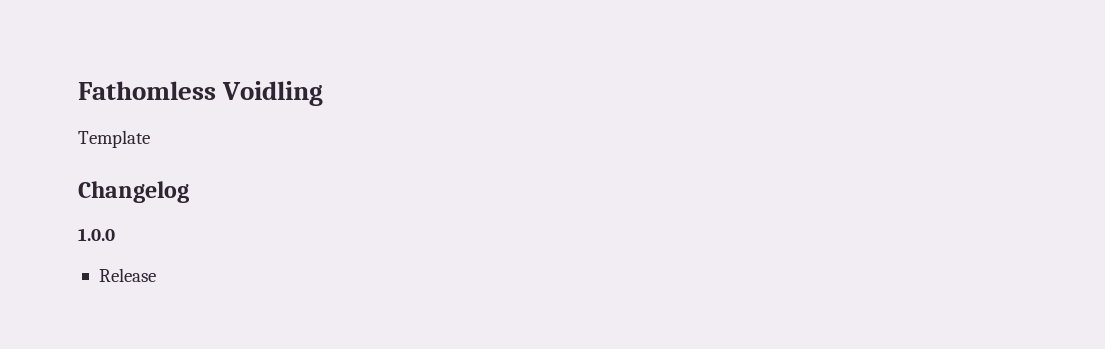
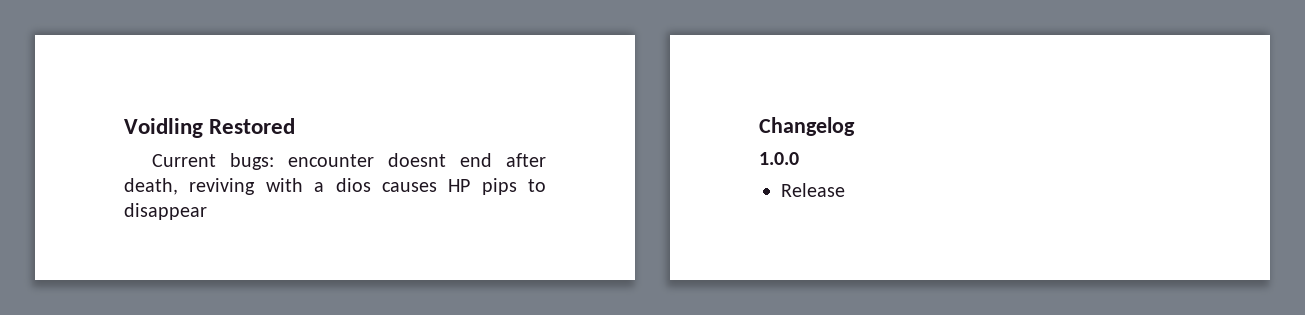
- Fathomless Voidling
- Template
+ Voidling Restored
+ Current bugs: encounter doesnt end after death, reviving with a dios causes HP pips to disappear

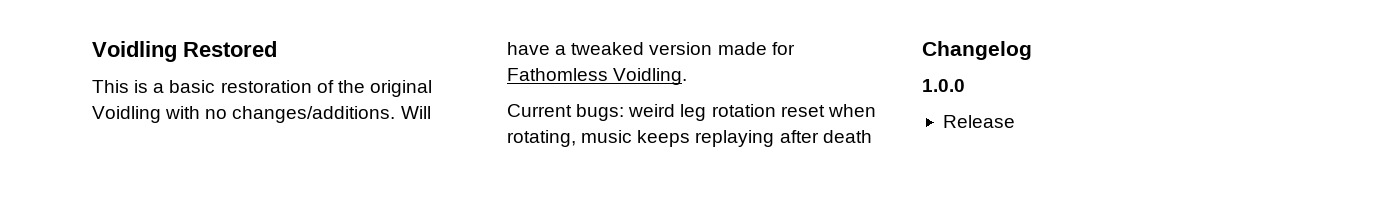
- Current bugs: encounter doesnt end after death, reviving with a dios causes HP pips to disappear
+ This is a basic restoration of the original Voidling with no changes/additions. Will have a tweaked version made for Fathomless Voidling.
+ Current bugs: weird leg rotation reset when rotating, music keeps replaying after death

